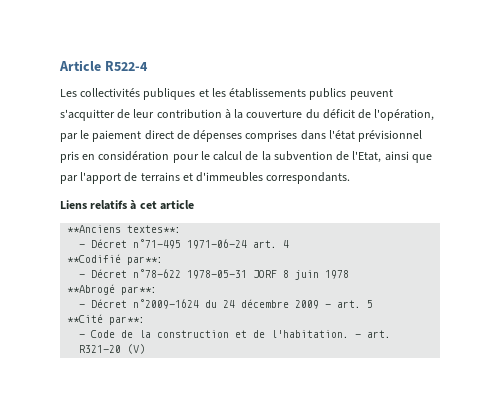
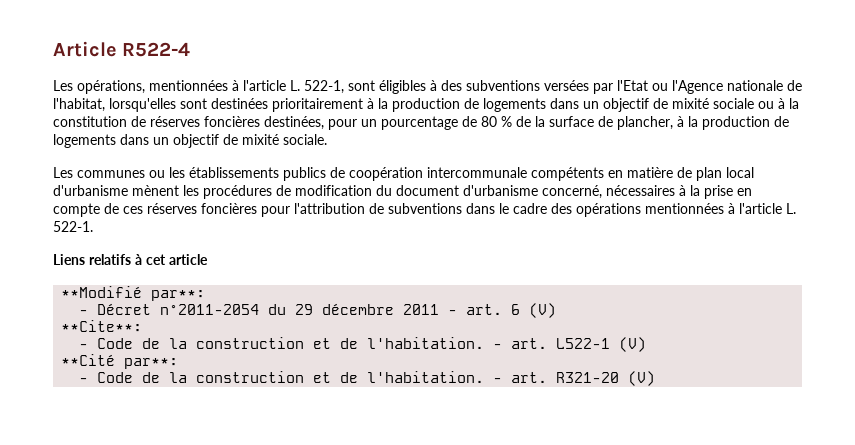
- Les collectivités publiques et les établissements publics peuvent s'acquitter de leur contribution à la couverture du déficit de l'opération, par le paiement direct de dépenses comprises dans l'état prévisionnel pris en considération pour le calcul de la subvention de l'Etat, ainsi que par l'apport de terrains et d'immeubles correspondants.
+ Les opérations, mentionnées à l'article L. 522-1, sont éligibles à des subventions versées par l'Etat ou l'Agence nationale de l'habitat, lorsqu'elles sont destinées prioritairement à la production de logements dans un objectif de mixité sociale ou à la constitution de réserves foncières destinées, pour un pourcentage de 80 % de la surface de plancher, à la production de logements dans un objectif de mixité sociale.
+ Les communes ou les établissements publics de coopération intercommunale compétents en matière de plan local d'urbanisme mènent les procédures de modification du document d'urbanisme concerné, nécessaires à la prise en compte de ces réserves foncières pour l'attribution de subventions dans le cadre des opérations mentionnées à l'article L. 522-1.
- **Anciens textes**:
- - Décret n°71-495 1971-06-24 art. 4
- **Codifié par**:
- - Décret n°78-622 1978-05-31 JORF 8 juin 1978
- **Abrogé par**:
- - Décret n°2009-1624 du 24 décembre 2009 - art. 5
+ **Modifié par**:
+ - Décret n°2011-2054 du 29 décembre 2011 - art. 6 (V)
+ **Cite**:
+ - Code de la construction et de l'habitation. - art. L522-1 (V)

